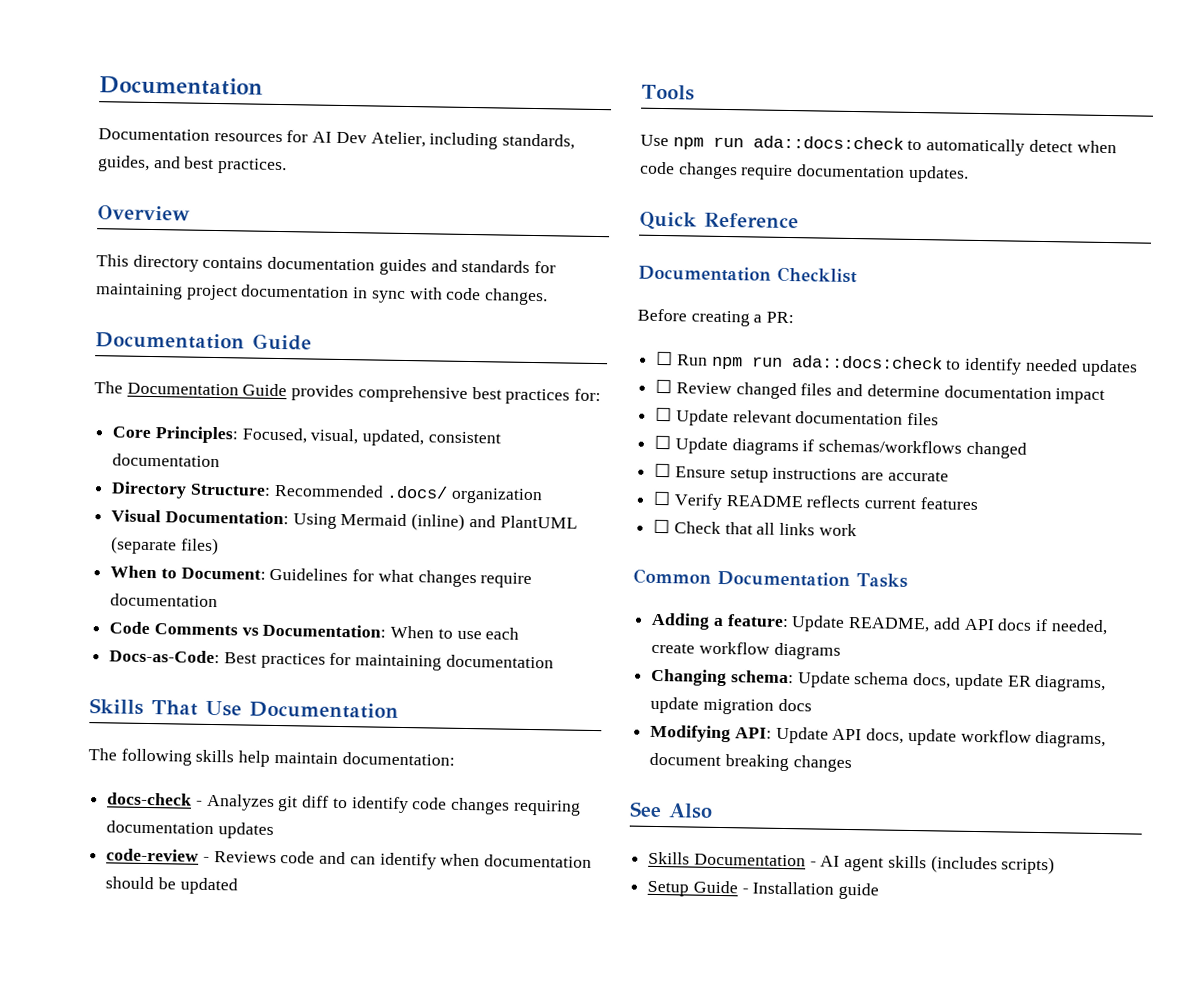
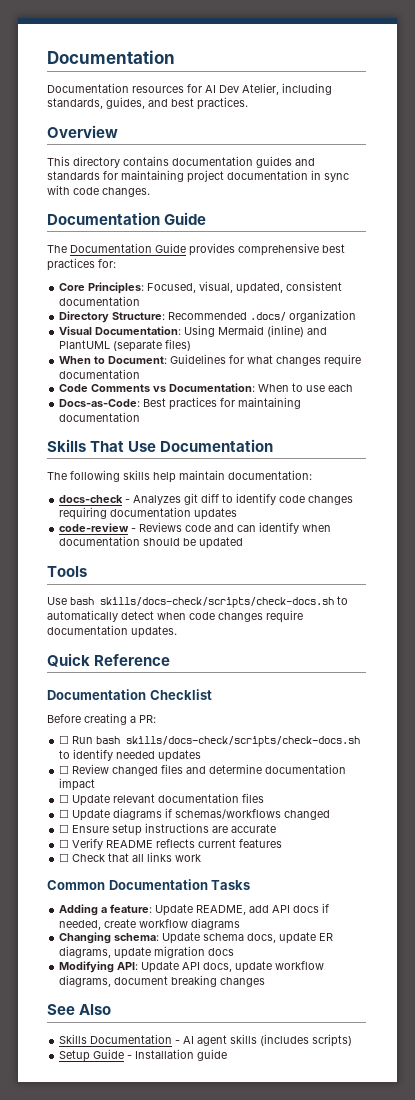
- Use npm run ada::docs:check to automatically detect when code changes require documentation updates.
+ Use bash skills/docs-check/scripts/check-docs.sh to automatically detect when code changes require documentation updates.
- ☐ Run npm run ada::docs:check to identify needed updates
+ ☐ Run bash skills/docs-check/scripts/check-docs.sh to identify needed updates

